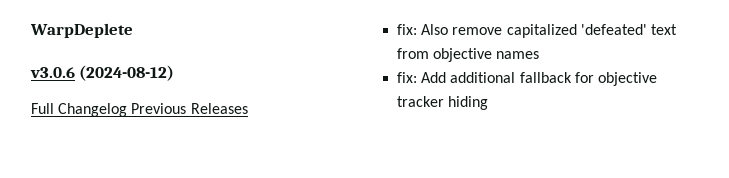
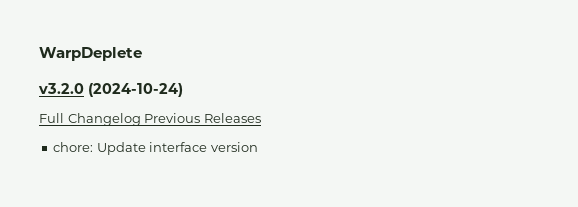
- v3.0.6 (2024-08-12)
+ v3.2.0 (2024-10-24)
- fix: Also remove capitalized 'defeated' text from objective names
- fix: Add additional fallback for objective tracker hiding
+ chore: Update interface version

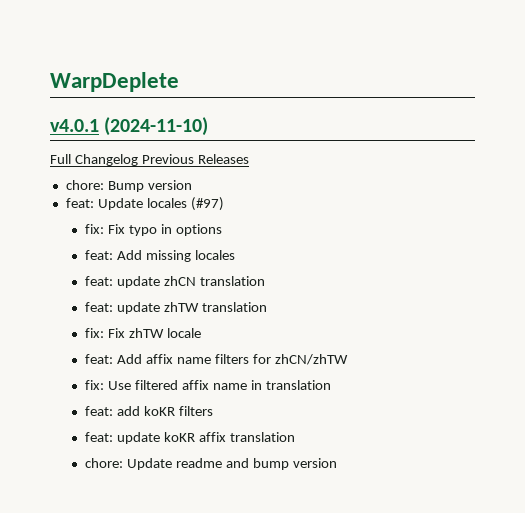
- v3.2.0 (2024-10-24)
+ v4.0.1 (2024-11-10)
- chore: Update interface version
+ chore: Bump version
+ feat: Update locales (#97)
+ fix: Fix typo in options
+ feat: Add missing locales
+ feat: update zhCN translation
+ feat: update zhTW translation
+ fix: Fix zhTW locale
+ feat: Add affix name filters for zhCN/zhTW
+ fix: Use filtered affix name in translation
+ feat: add koKR filters
+ feat: update koKR affix translation
+ chore: Update readme and bump version

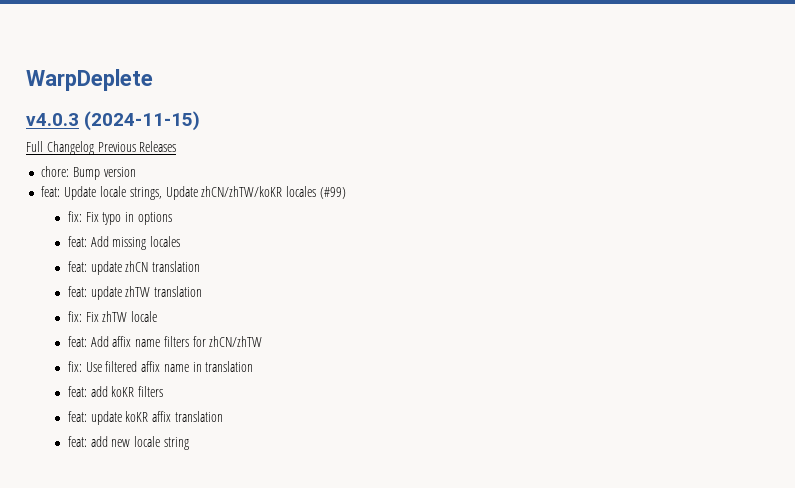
- v4.0.1 (2024-11-10)
+ v4.0.3 (2024-11-15)
- feat: Update locales (#97)
+ feat: Update locale strings, Update zhCN/zhTW/koKR locales (#99)
- chore: Update readme and bump version
+ feat: add new locale string

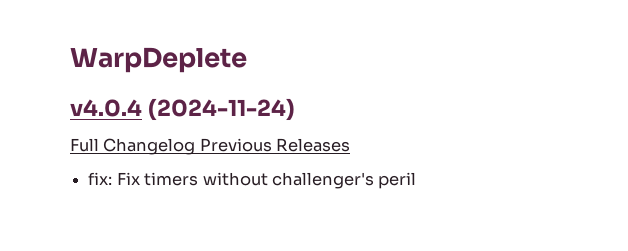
- v4.0.3 (2024-11-15)
+ v4.0.4 (2024-11-24)
- chore: Bump version
- feat: Update locale strings, Update zhCN/zhTW/koKR locales (#99)
- fix: Fix typo in options
- feat: Add missing locales
- feat: update zhCN translation
- feat: update zhTW translation
- fix: Fix zhTW locale
- feat: Add affix name filters for zhCN/zhTW
- fix: Use filtered affix name in translation
- feat: add koKR filters
- feat: update koKR affix translation
- feat: add new locale string
+ fix: Fix timers without challenger's peril

